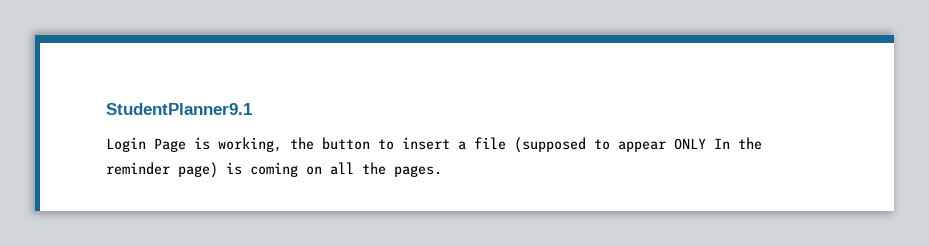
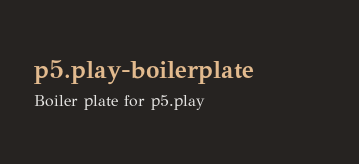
- StudentPlanner9.1
- Login Page is working, the button to insert a file (supposed to appear ONLY In the reminder page) is coming on all the pages.
+ p5.play-boilerplate
+ Boiler plate for p5.play

